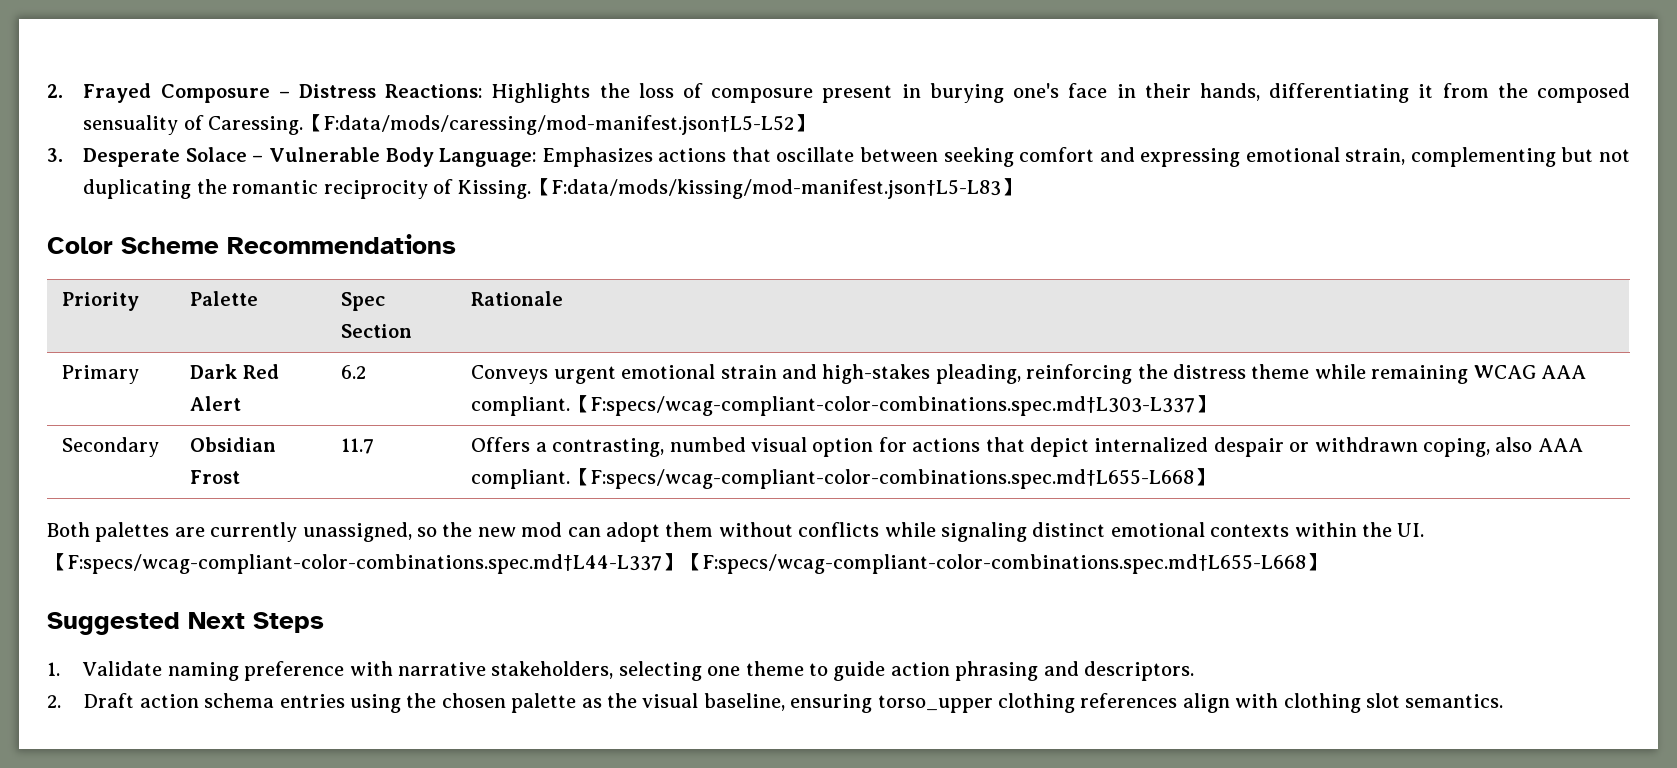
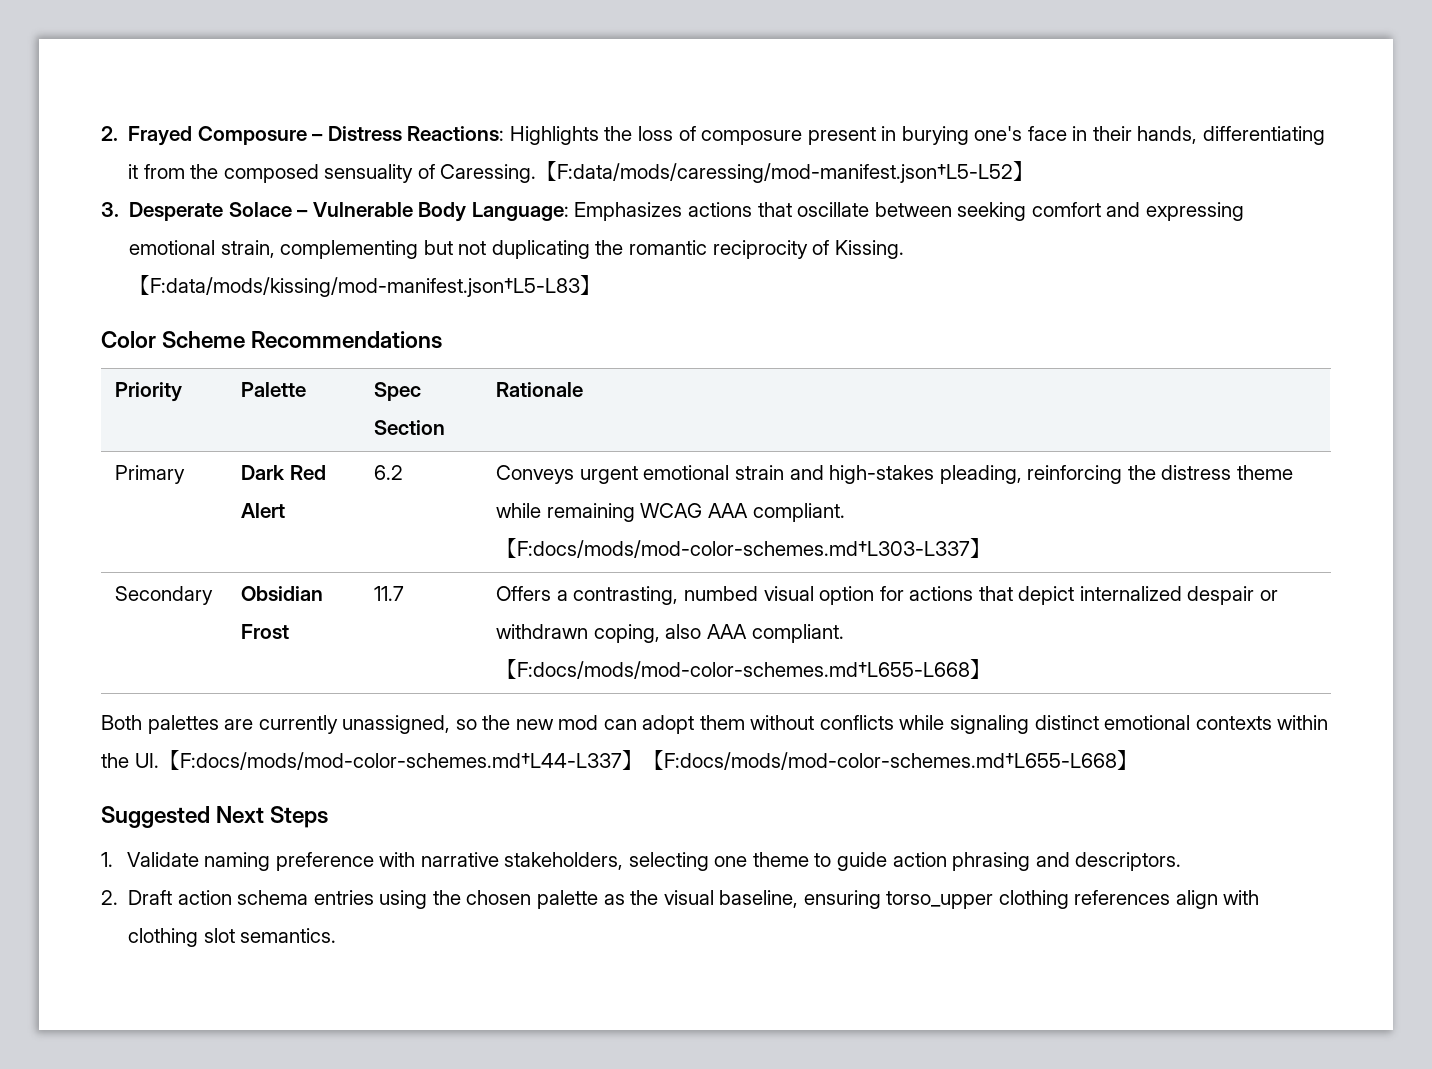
- Primary | Dark Red Alert | 6.2 | Conveys urgent emotional strain and high-stakes pleading, reinforcing the distress theme while remaining WCAG AAA compliant.【F:specs/wcag-compliant-color-combinations.spec.md†L303-L337】
+ Primary | Dark Red Alert | 6.2 | Conveys urgent emotional strain and high-stakes pleading, reinforcing the distress theme while remaining WCAG AAA compliant.【F:docs/mods/mod-color-schemes.md†L303-L337】
- Secondary | Obsidian Frost | 11.7 | Offers a contrasting, numbed visual option for actions that depict internalized despair or withdrawn coping, also AAA compliant.【F:specs/wcag-compliant-color-combinations.spec.md†L655-L668】
+ Secondary | Obsidian Frost | 11.7 | Offers a contrasting, numbed visual option for actions that depict internalized despair or withdrawn coping, also AAA compliant.【F:docs/mods/mod-color-schemes.md†L655-L668】
- Both palettes are currently unassigned, so the new mod can adopt them without conflicts while signaling distinct emotional contexts within the UI.【F:specs/wcag-compliant-color-combinations.spec.md†L44-L337】【F:specs/wcag-compliant-color-combinations.spec.md†L655-L668】
+ Both palettes are currently unassigned, so the new mod can adopt them without conflicts while signaling distinct emotional contexts within the UI.【F:docs/mods/mod-color-schemes.md†L44-L337】【F:docs/mods/mod-color-schemes.md†L655-L668】

